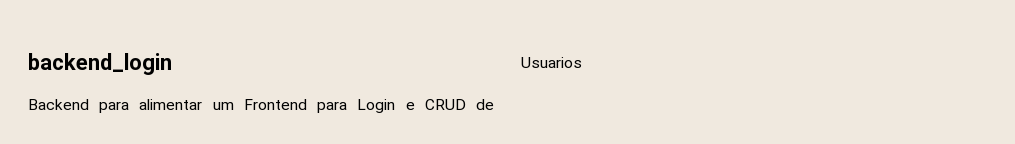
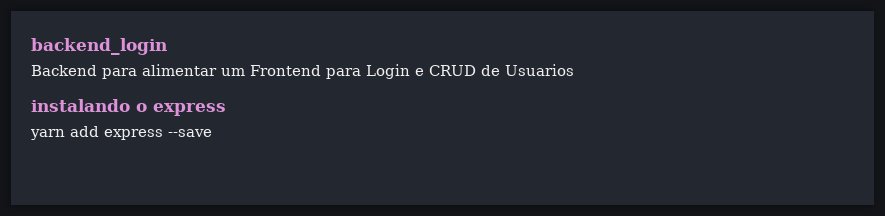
+ instalando o express
+ yarn add express --save

